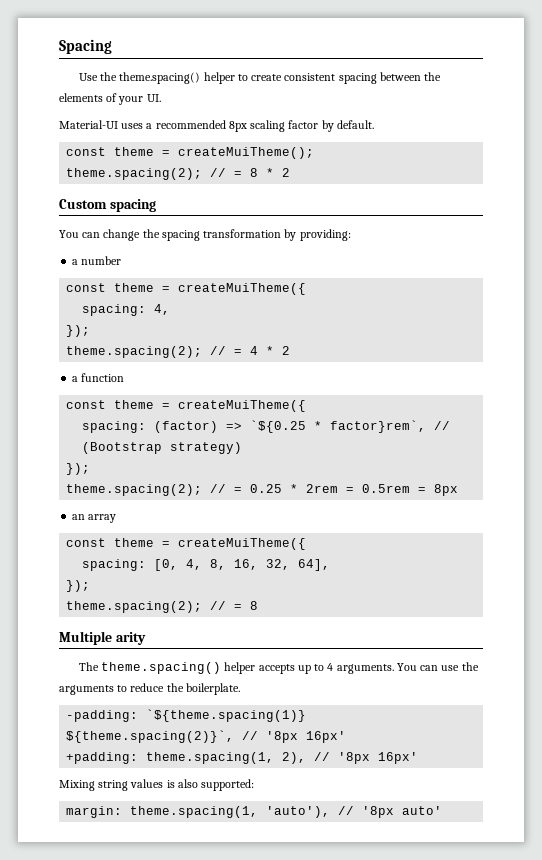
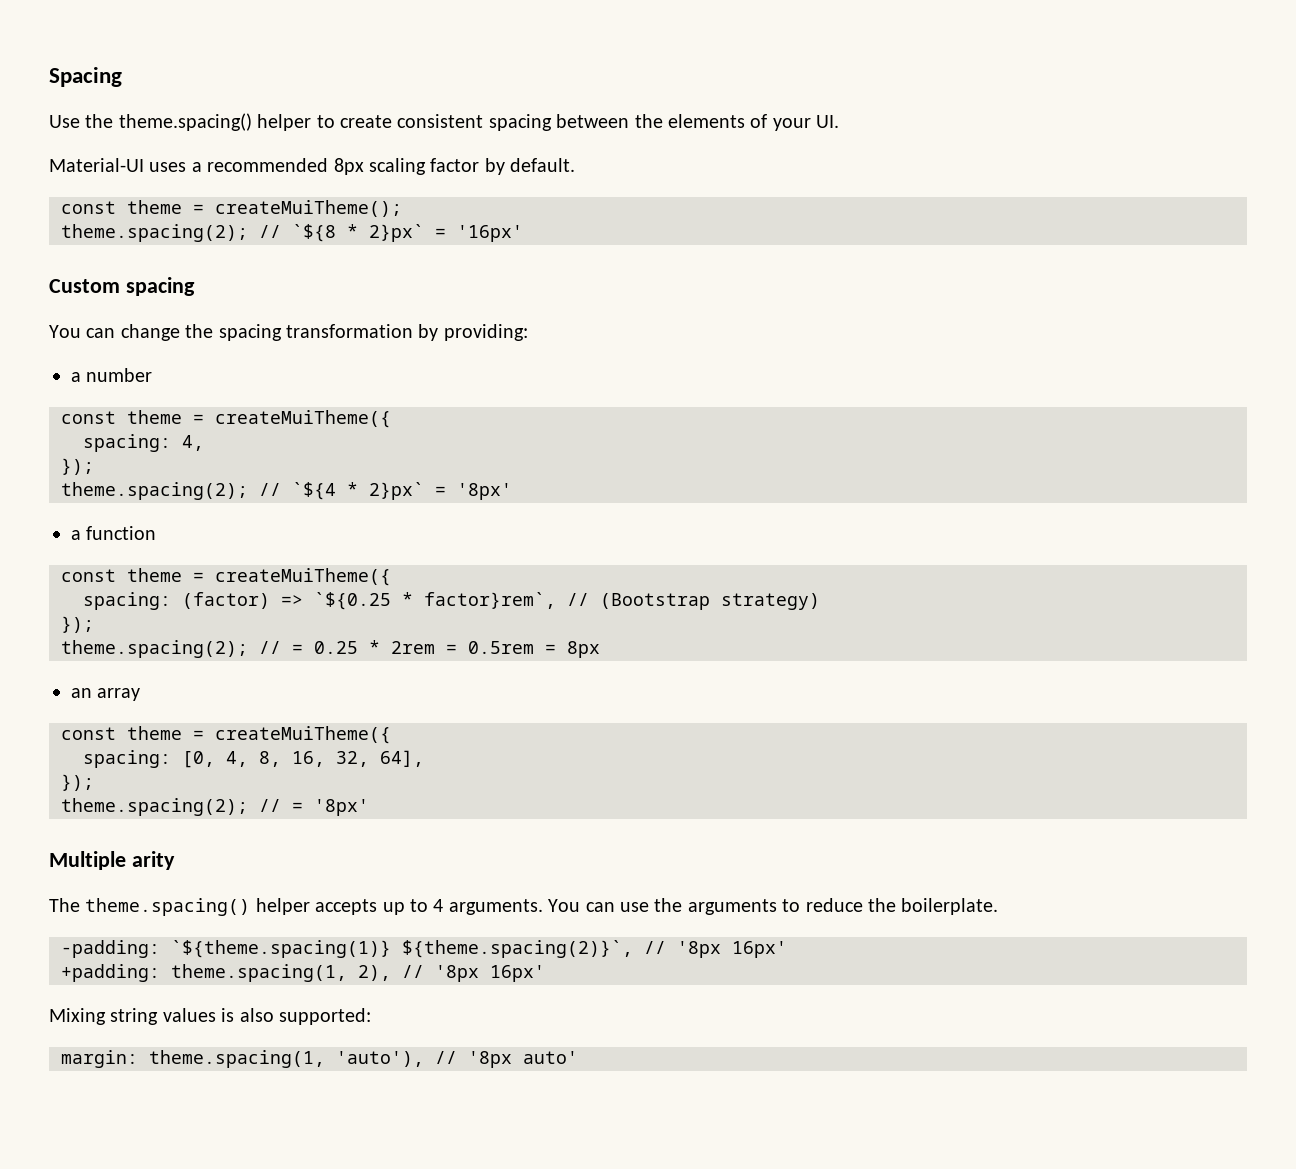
- theme.spacing(2); // = 8 * 2
+ theme.spacing(2); // `${8 * 2}px` = '16px'
- theme.spacing(2); // = 4 * 2
+ theme.spacing(2); // `${4 * 2}px` = '8px'
  spacing: [0, 4, 8, 16, 32, 64],
  });
- theme.spacing(2); // = 8
+ theme.spacing(2); // = '8px'

